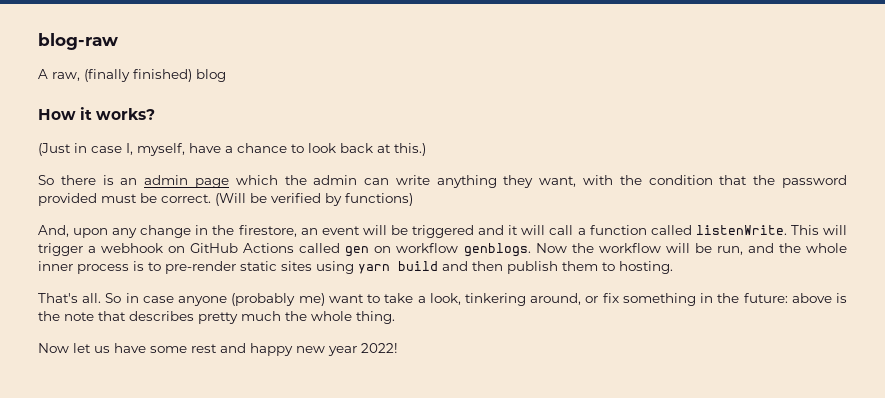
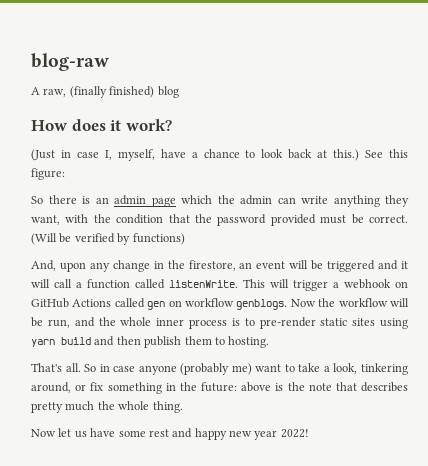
- How it works?
+ How does it work?
+ See this figure:

